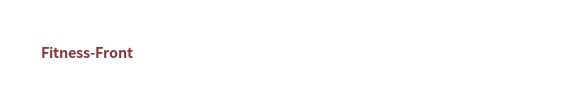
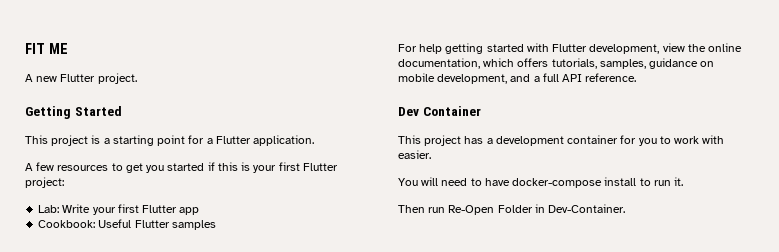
- Fitness-Front
+ FIT ME
+ A new Flutter project.
+ Getting Started
+ This project is a starting point for a Flutter application.
+ A few resources to get you started if this is your first Flutter project:
+ Lab: Write your first Flutter app
+ Cookbook: Useful Flutter samples
+ For help getting started with Flutter development, view the online documentation, which offers tutorials, samples, guidance on mobile development, and a full API reference.
+ Dev Container
+ This project has a development container for you to work with easier.
+ You will need to have docker-compose install to run it.
+ Then run Re-Open Folder in Dev-Container.

